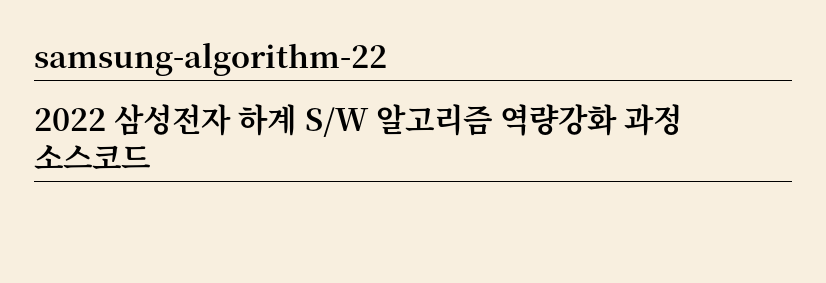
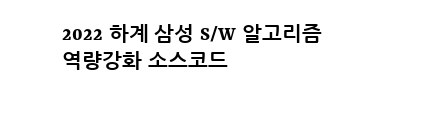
- samsung-algorithm-22
- 2022 삼성전자 하계 S/W 알고리즘 역량강화 과정 소스코드
+ 2022 하계 삼성 S/W 알고리즘 역량강화 소스코드

